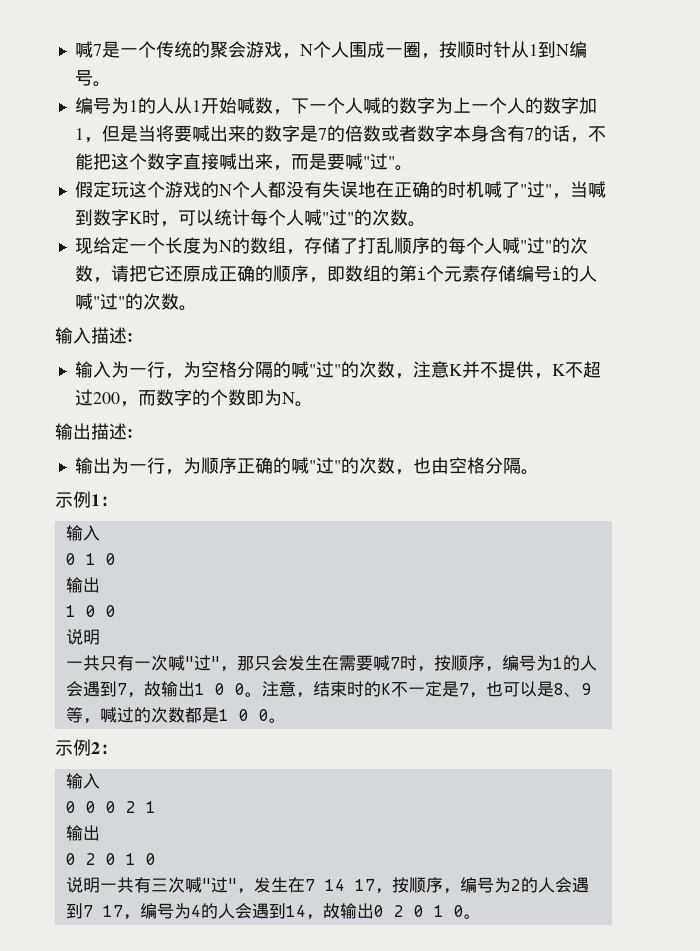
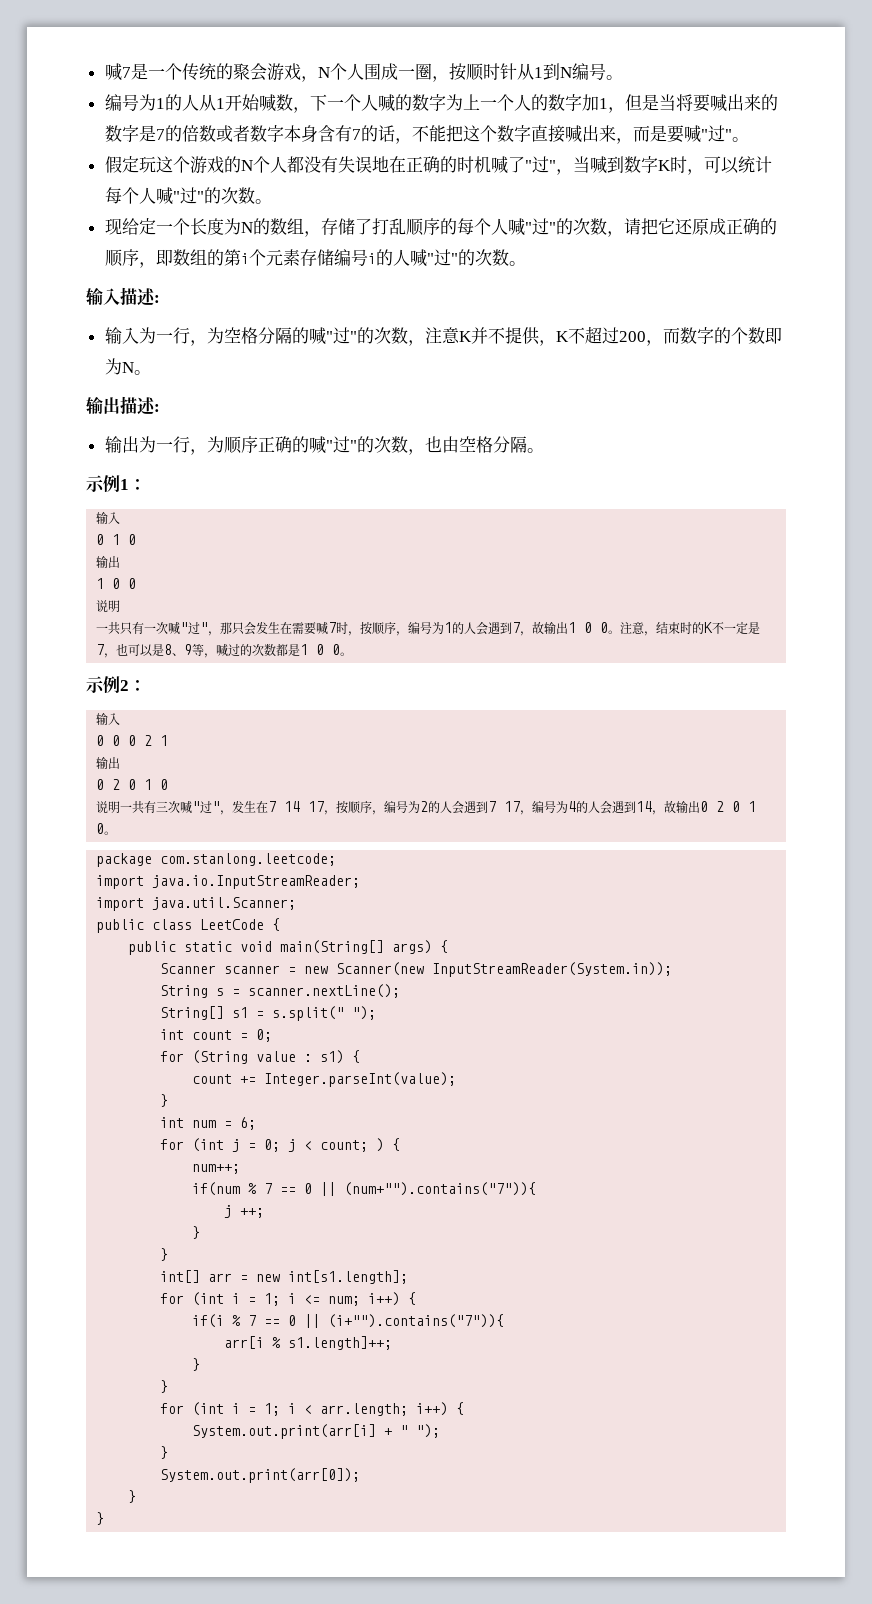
+ package com.stanlong.leetcode;
+ import java.io.InputStreamReader;
+ import java.util.Scanner;
+ public class LeetCode {
+ public static void main(String[] args) {
+ Scanner scanner = new Scanner(new InputStreamReader(System.in));
+ String s = scanner.nextLine();
+ String[] s1 = s.split(" ");
+ int count = 0;
+ for (String value : s1) {
+ count += Integer.parseInt(value);
+ }
+ int num = 6;
+ for (int j = 0; j < count; ) {
+ num++;
+ if(num % 7 == 0 || (num+"").contains("7")){
+ j ++;
+ }
+ }
+ int[] arr = new int[s1.length];
+ for (int i = 1; i <= num; i++) {
+ if(i % 7 == 0 || (i+"").contains("7")){
+ arr[i % s1.length]++;
+ }
+ }
+ for (int i = 1; i < arr.length; i++) {
+ System.out.print(arr[i] + " ");
+ }
+ System.out.print(arr[0]);
+ }
+ }

